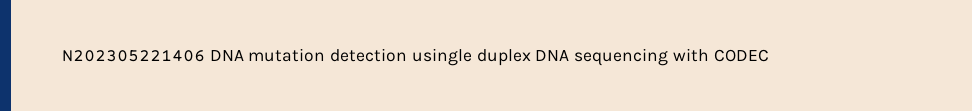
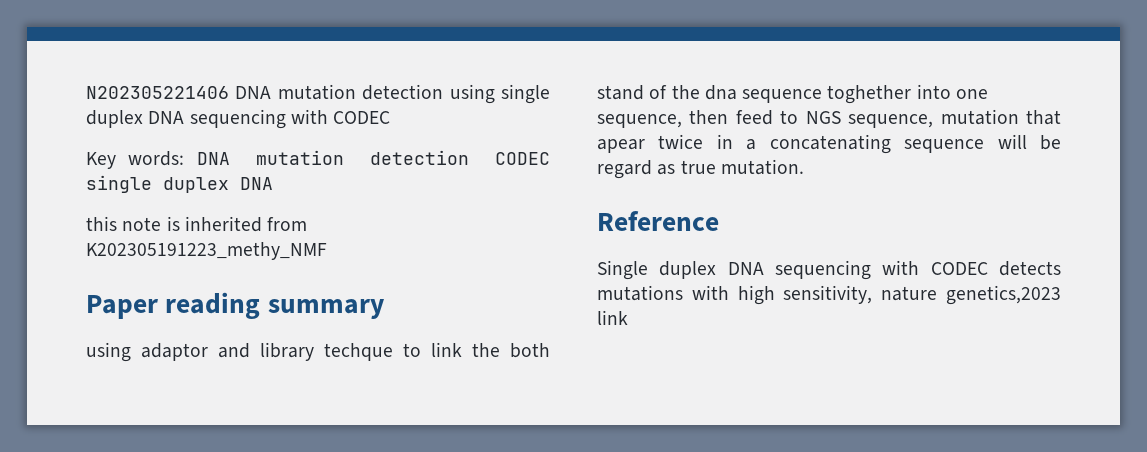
- N202305221406 DNA mutation detection usingle duplex DNA sequencing with CODEC
+ N202305221406 DNA mutation detection using single duplex DNA sequencing with CODEC
+ Key words: DNA mutation detection CODEC single duplex DNA
+ this note is inherited from K202305191223_methy_NMF
+ Paper reading summary
+ using adaptor and library techque to link the both stand of the dna sequence toghether into one sequence, then feed to NGS sequence, mutation that apear twice in a concatenating sequence will be regard as true mutation.
+ Reference
+ Single duplex DNA sequencing with CODEC detects mutations with high sensitivity, nature genetics,2023 link

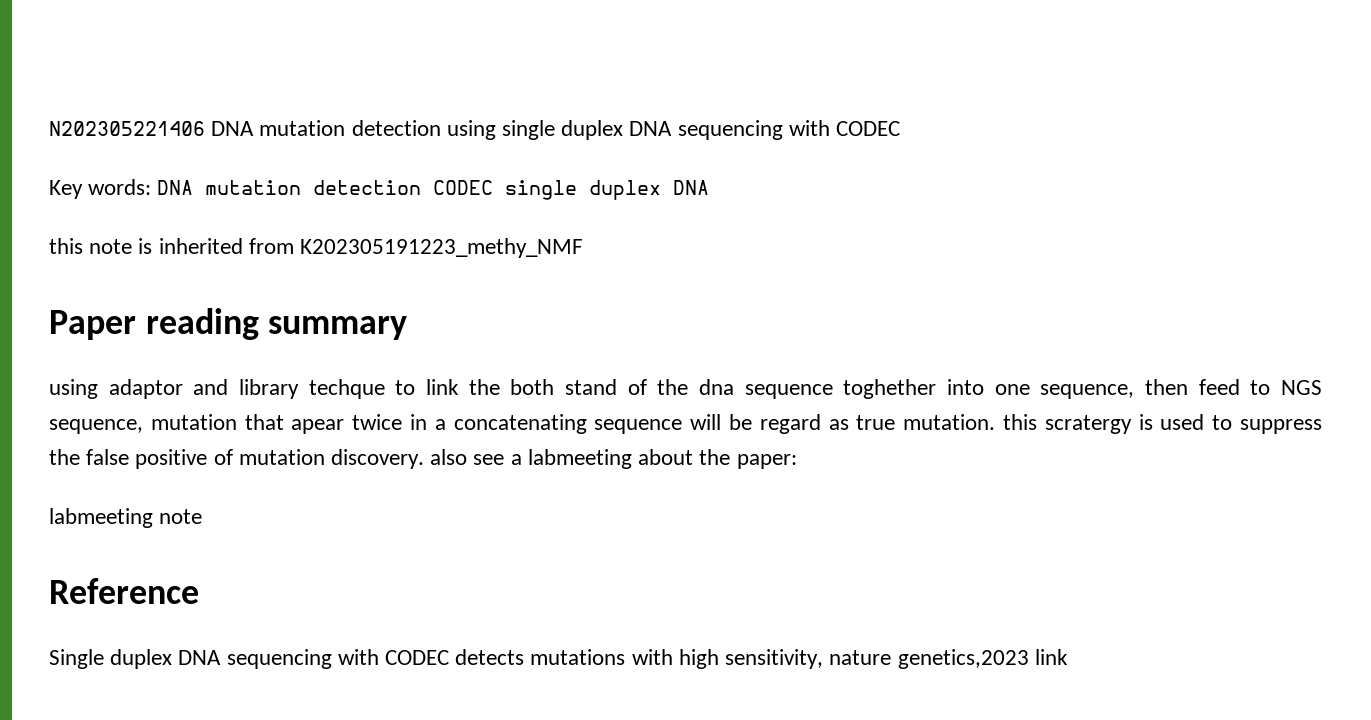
- using adaptor and library techque to link the both stand of the dna sequence toghether into one sequence, then feed to NGS sequence, mutation that apear twice in a concatenating sequence will be regard as true mutation.
+ using adaptor and library techque to link the both stand of the dna sequence toghether into one sequence, then feed to NGS sequence, mutation that apear twice in a concatenating sequence will be regard as true mutation. this scratergy is used to suppress the false positive of mutation discovery. also see a labmeeting about the paper:
+ labmeeting note

